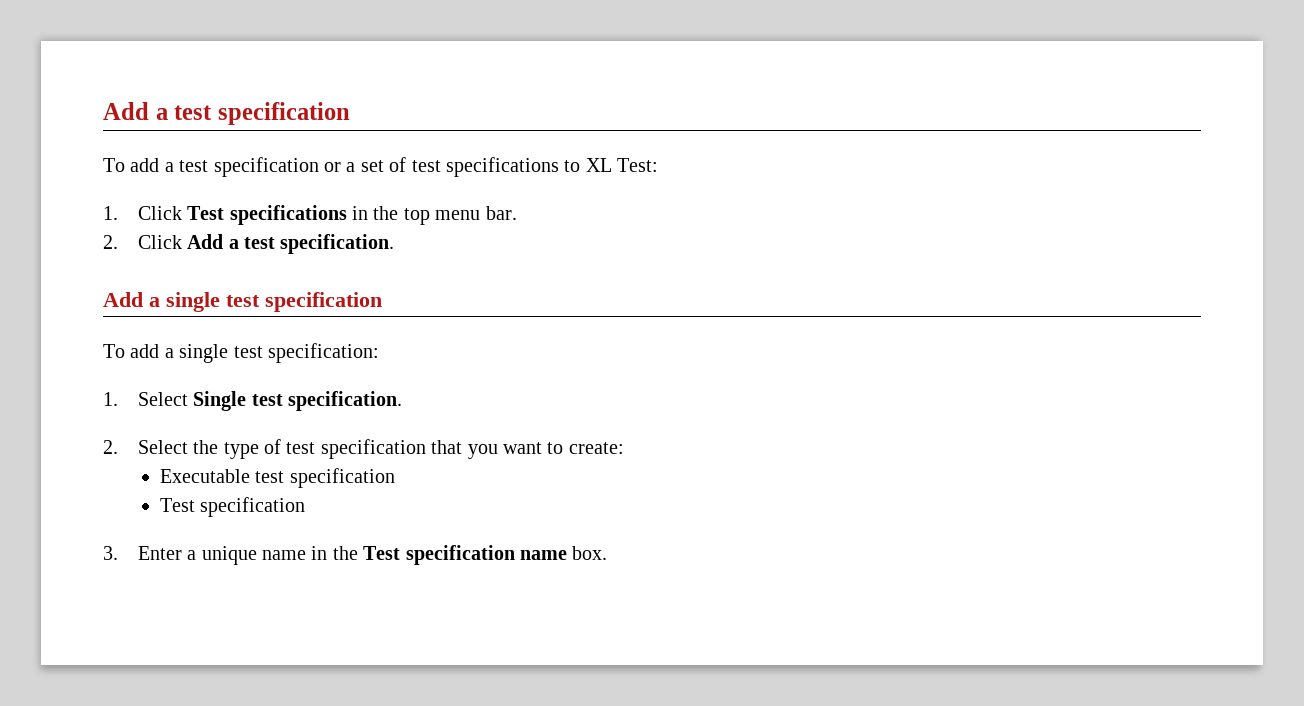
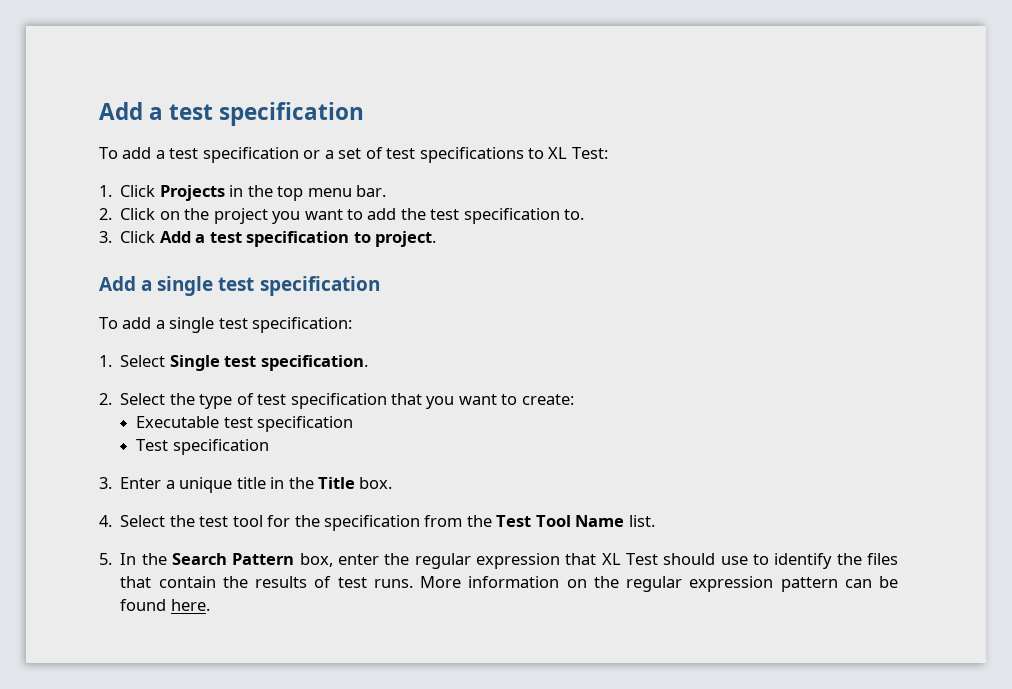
- 1. Click Test specifications in the top menu bar.
+ 1. Click Projects in the top menu bar.
- 2. Click Add a test specification.
+ 2. Click on the project you want to add the test specification to.
+ 3. Click Add a test specification to project.
- 3. Enter a unique name in the Test specification name box.
+ 3. Enter a unique title in the Title box.
+ 4. Select the test tool for the specification from the Test Tool Name list.
+ 5. In the Search Pattern box, enter the regular expression that XL Test should use to identify the files that contain the results of test runs. More information on the regular expression pattern can be found here.

